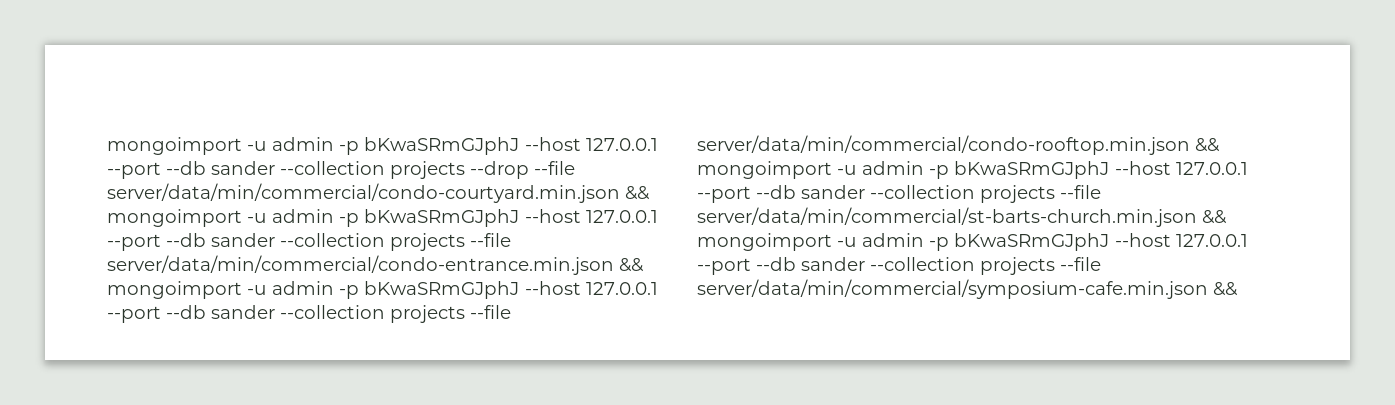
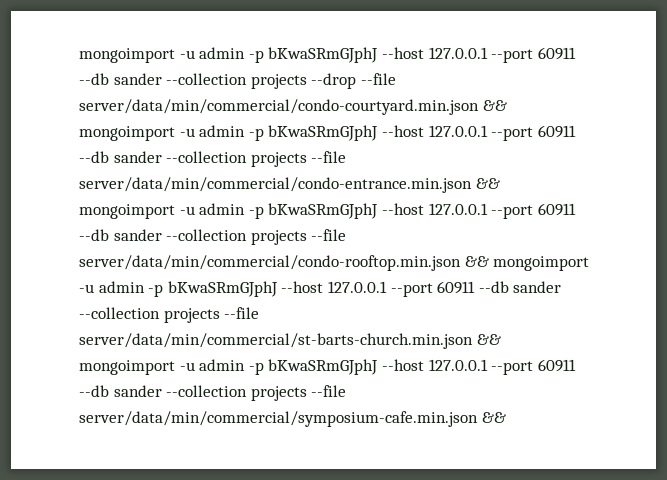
- mongoimport -u admin -p bKwaSRmGJphJ --host 127.0.0.1 --port --db sander --collection projects --drop --file server/data/min/commercial/condo-courtyard.min.json && mongoimport -u admin -p bKwaSRmGJphJ --host 127.0.0.1 --port --db sander --collection projects --file server/data/min/commercial/condo-entrance.min.json && mongoimport -u admin -p bKwaSRmGJphJ --host 127.0.0.1 --port --db sander --collection projects --file server/data/min/commercial/condo-rooftop.min.json && mongoimport -u admin -p bKwaSRmGJphJ --host 127.0.0.1 --port --db sander --collection projects --file server/data/min/commercial/st-barts-church.min.json && mongoimport -u admin -p bKwaSRmGJphJ --host 127.0.0.1 --port --db sander --collection projects --file server/data/min/commercial/symposium-cafe.min.json &&
+ mongoimport -u admin -p bKwaSRmGJphJ --host 127.0.0.1 --port 60911 --db sander --collection projects --drop --file server/data/min/commercial/condo-courtyard.min.json && mongoimport -u admin -p bKwaSRmGJphJ --host 127.0.0.1 --port 60911 --db sander --collection projects --file server/data/min/commercial/condo-entrance.min.json && mongoimport -u admin -p bKwaSRmGJphJ --host 127.0.0.1 --port 60911 --db sander --collection projects --file server/data/min/commercial/condo-rooftop.min.json && mongoimport -u admin -p bKwaSRmGJphJ --host 127.0.0.1 --port 60911 --db sander --collection projects --file server/data/min/commercial/st-barts-church.min.json && mongoimport -u admin -p bKwaSRmGJphJ --host 127.0.0.1 --port 60911 --db sander --collection projects --file server/data/min/commercial/symposium-cafe.min.json &&

